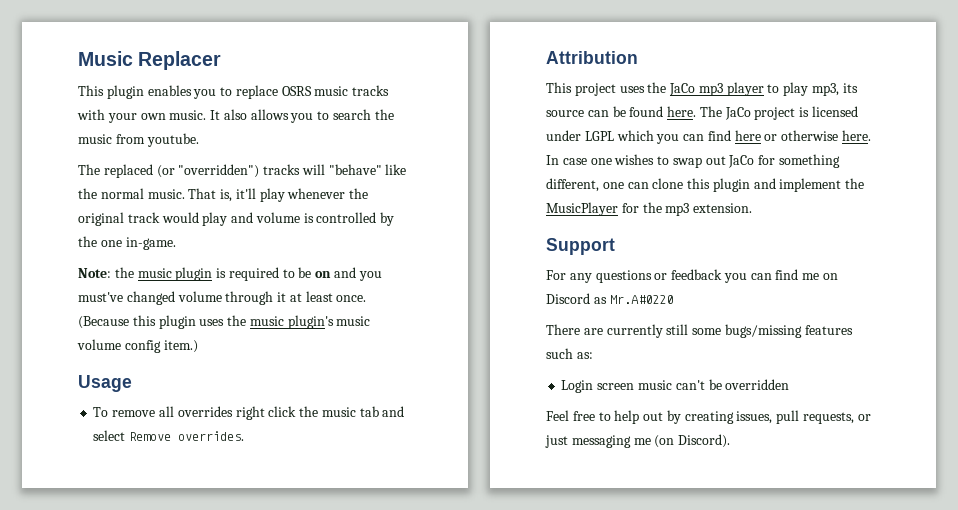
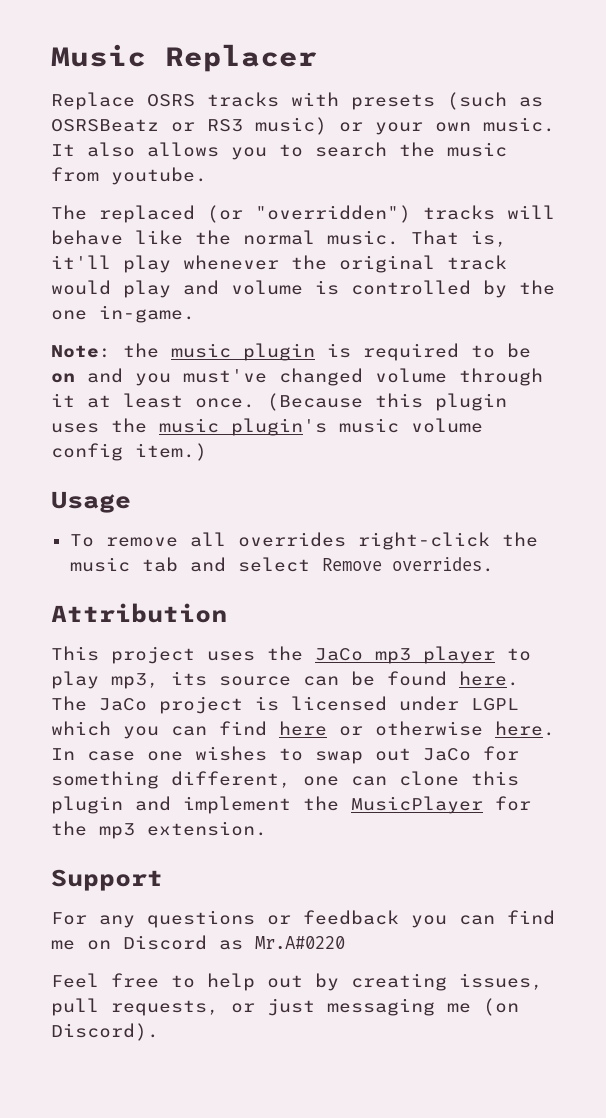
- This plugin enables you to replace OSRS music tracks with your own music.
+ Replace OSRS tracks with presets (such as OSRSBeatz or RS3 music) or your own music.
- The replaced (or "overridden") tracks will "behave" like the normal music.
+ The replaced (or "overridden") tracks will behave like the normal music.
- To remove all overrides right click the music tab and select Remove overrides.
+ To remove all overrides right-click the music tab and select Remove overrides.
- There are currently still some bugs/missing features such as:
- Login screen music can't be overridden

